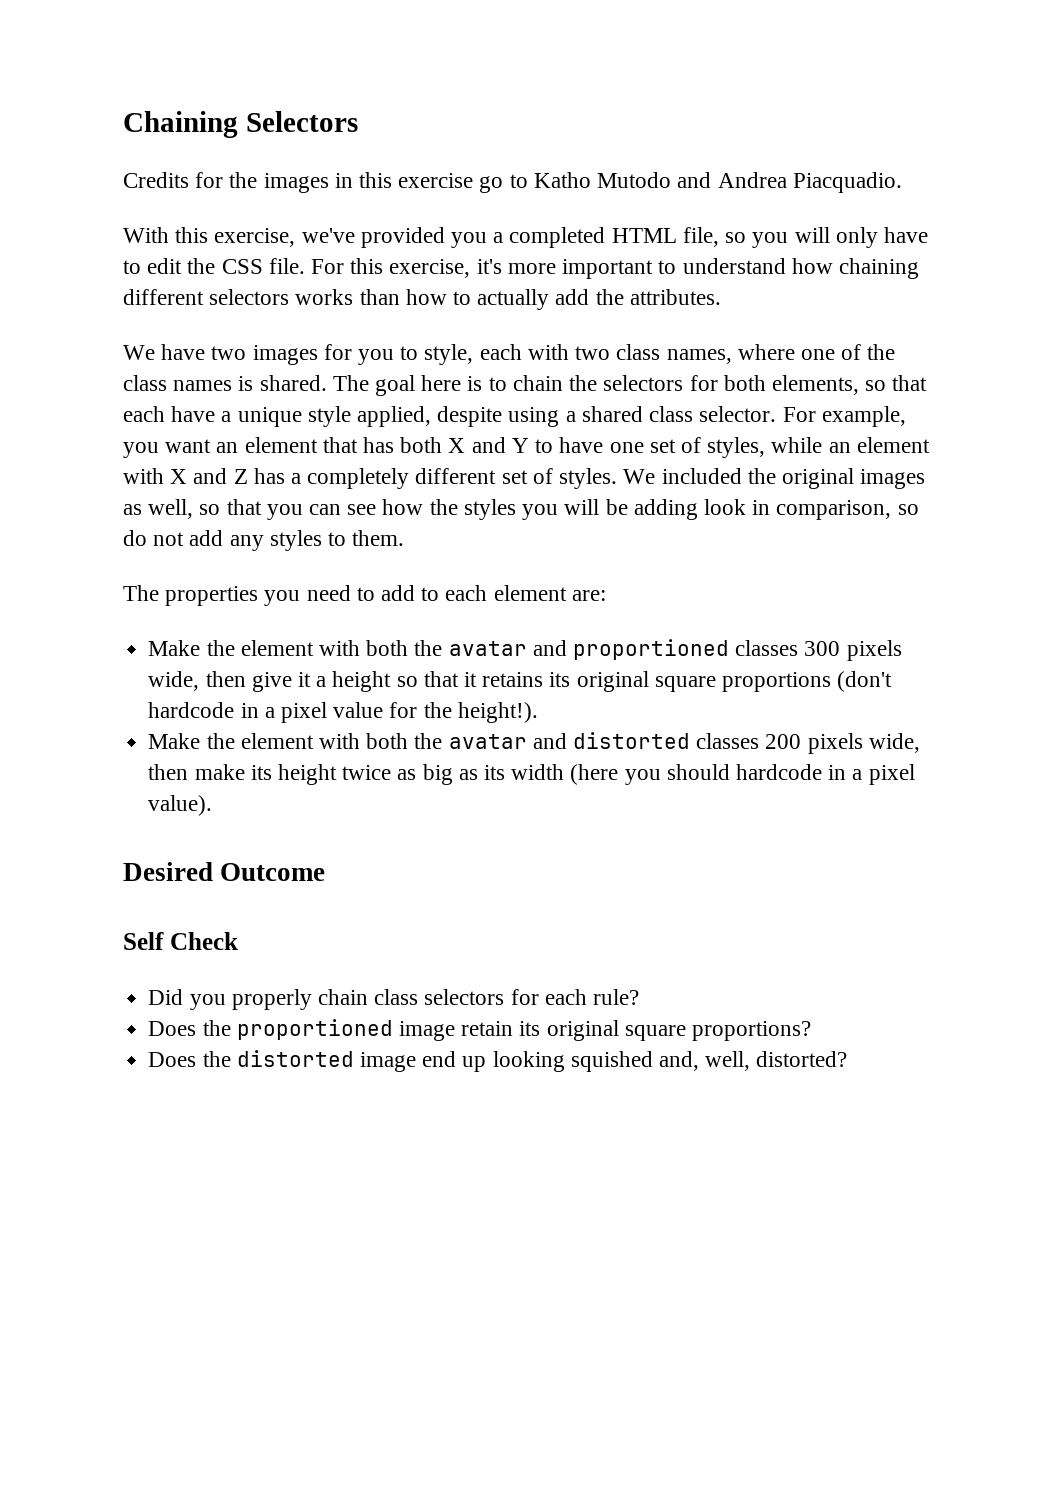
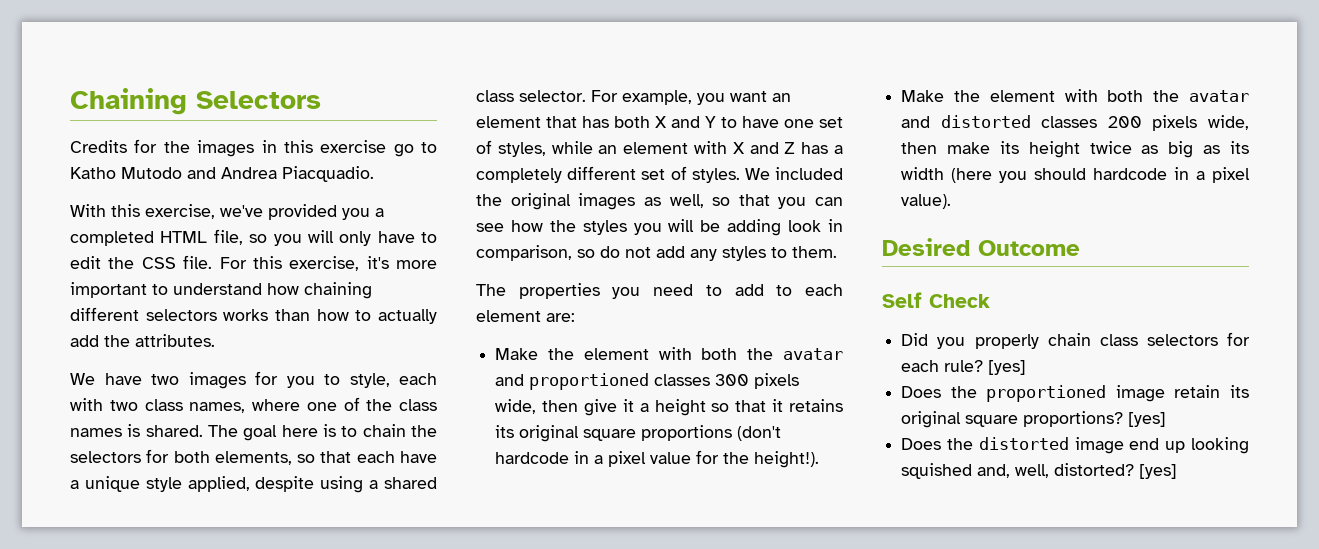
- Did you properly chain class selectors for each rule?
+ Did you properly chain class selectors for each rule? [yes]
- Does the proportioned image retain its original square proportions?
+ Does the proportioned image retain its original square proportions? [yes]
- Does the distorted image end up looking squished and, well, distorted?
+ Does the distorted image end up looking squished and, well, distorted? [yes]

